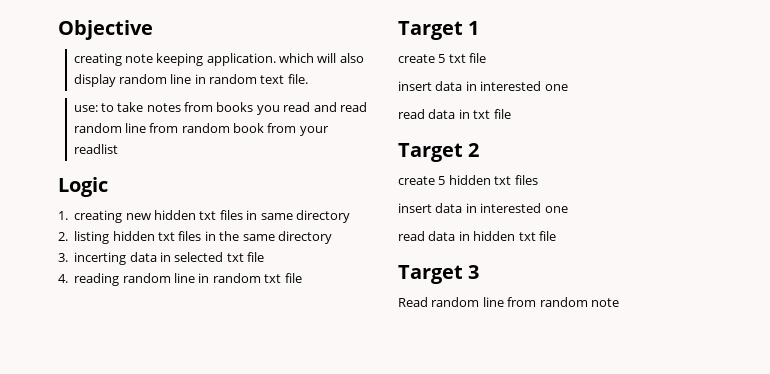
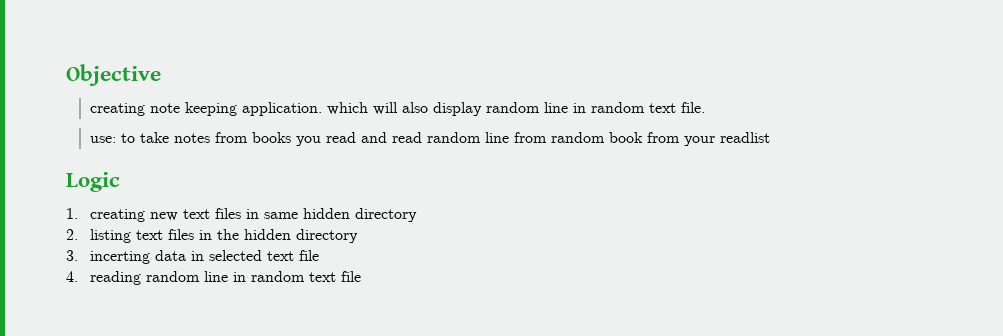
- 1. creating new hidden txt files in same directory
+ 1. creating new text files in same hidden directory
- 2. listing hidden txt files in the same directory
+ 2. listing text files in the hidden directory
- 3. incerting data in selected txt file
+ 3. incerting data in selected text file
- 4. reading random line in random txt file
- Target 1
- create 5 txt file
- insert data in interested one
- read data in txt file
- Target 2
- create 5 hidden txt files
- insert data in interested one
- read data in hidden txt file
- Target 3
- Read random line from random note
+ 4. reading random line in random text file

